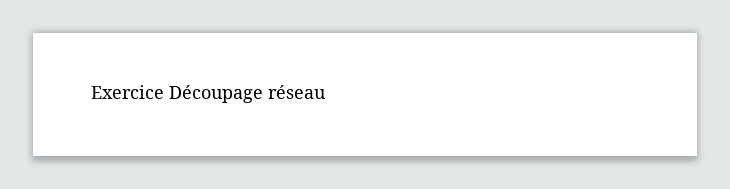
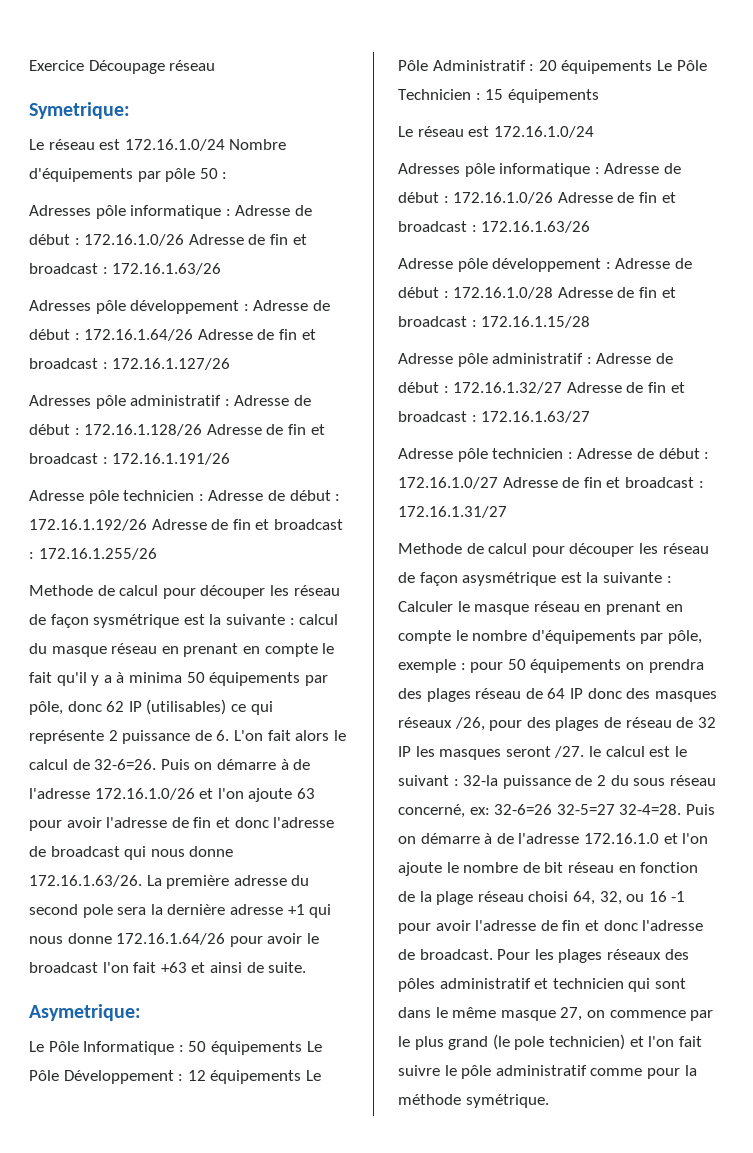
+ Symetrique:
+ Le réseau est 172.16.1.0/24 Nombre d'équipements par pôle 50 :
+ Adresses pôle informatique : Adresse de début : 172.16.1.0/26 Adresse de fin et broadcast : 172.16.1.63/26
+ Adresses pôle développement : Adresse de début : 172.16.1.64/26 Adresse de fin et broadcast : 172.16.1.127/26
+ Adresses pôle administratif : Adresse de début : 172.16.1.128/26 Adresse de fin et broadcast : 172.16.1.191/26
+ Adresse pôle technicien : Adresse de début : 172.16.1.192/26 Adresse de fin et broadcast : 172.16.1.255/26
+ Methode de calcul pour découper les réseau de façon sysmétrique est la suivante : calcul du masque réseau en prenant en compte le fait qu'il y a à minima 50 équipements par pôle, donc 62 IP (utilisables) ce qui représente 2 puissance de 6. L'on fait alors le calcul de 32-6=26. Puis on démarre à de l'adresse 172.16.1.0/26 et l'on ajoute 63 pour avoir l'adresse de fin et donc l'adresse de broadcast qui nous donne 172.16.1.63/26. La première adresse du second pole sera la dernière adresse +1 qui nous donne 172.16.1.64/26 pour avoir le broadcast l'on fait +63 et ainsi de suite.
+ Asymetrique:
+ Le Pôle Informatique : 50 équipements Le Pôle Développement : 12 équipements Le Pôle Administratif : 20 équipements Le Pôle Technicien : 15 équipements
+ Le réseau est 172.16.1.0/24
+ Adresses pôle informatique : Adresse de début : 172.16.1.0/26 Adresse de fin et broadcast : 172.16.1.63/26
+ Adresse pôle développement : Adresse de début : 172.16.1.0/28 Adresse de fin et broadcast : 172.16.1.15/28
+ Adresse pôle administratif : Adresse de début : 172.16.1.32/27 Adresse de fin et broadcast : 172.16.1.63/27
+ Adresse pôle technicien : Adresse de début : 172.16.1.0/27 Adresse de fin et broadcast : 172.16.1.31/27
+ Methode de calcul pour découper les réseau de façon asysmétrique est la suivante : Calculer le masque réseau en prenant en compte le nombre d'équipements par pôle, exemple : pour 50 équipements on prendra des plages réseau de 64 IP donc des masques réseaux /26, pour des plages de réseau de 32 IP les masques seront /27. le calcul est le suivant : 32-la puissance de 2 du sous réseau concerné, ex: 32-6=26 32-5=27 32-4=28. Puis on démarre à de l'adresse 172.16.1.0 et l'on ajoute le nombre de bit réseau en fonction de la plage réseau choisi 64, 32, ou 16 -1 pour avoir l'adresse de fin et donc l'adresse de broadcast. Pour les plages réseaux des pôles administratif et technicien qui sont dans le même masque 27, on commence par le plus grand (le pole technicien) et l'on fait suivre le pôle administratif comme pour la méthode symétrique.

